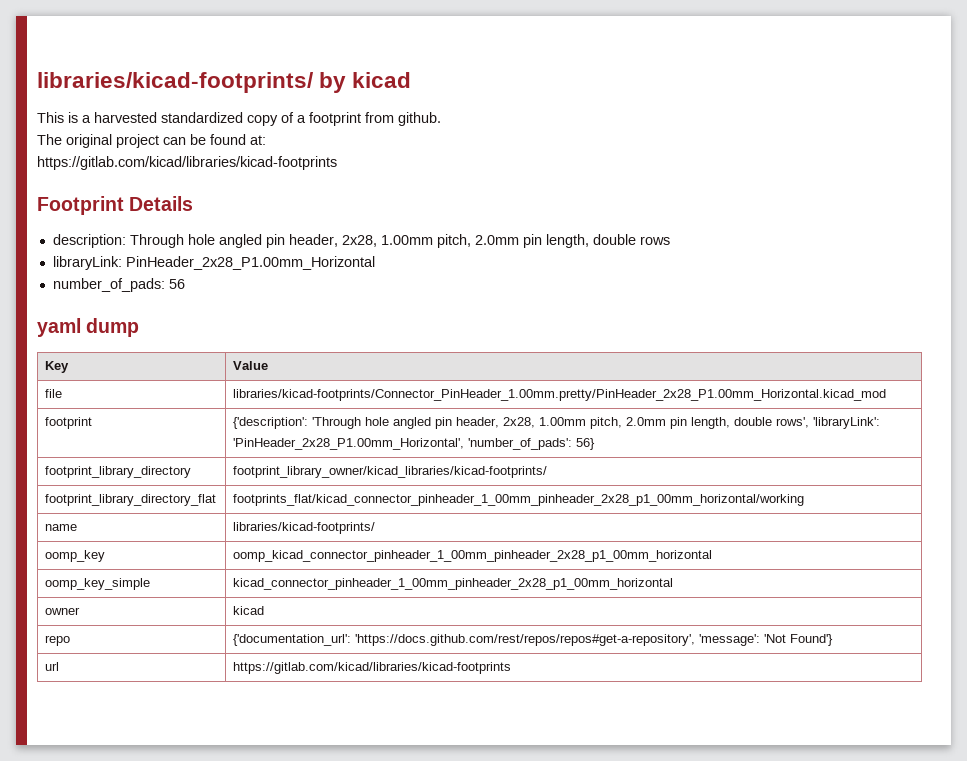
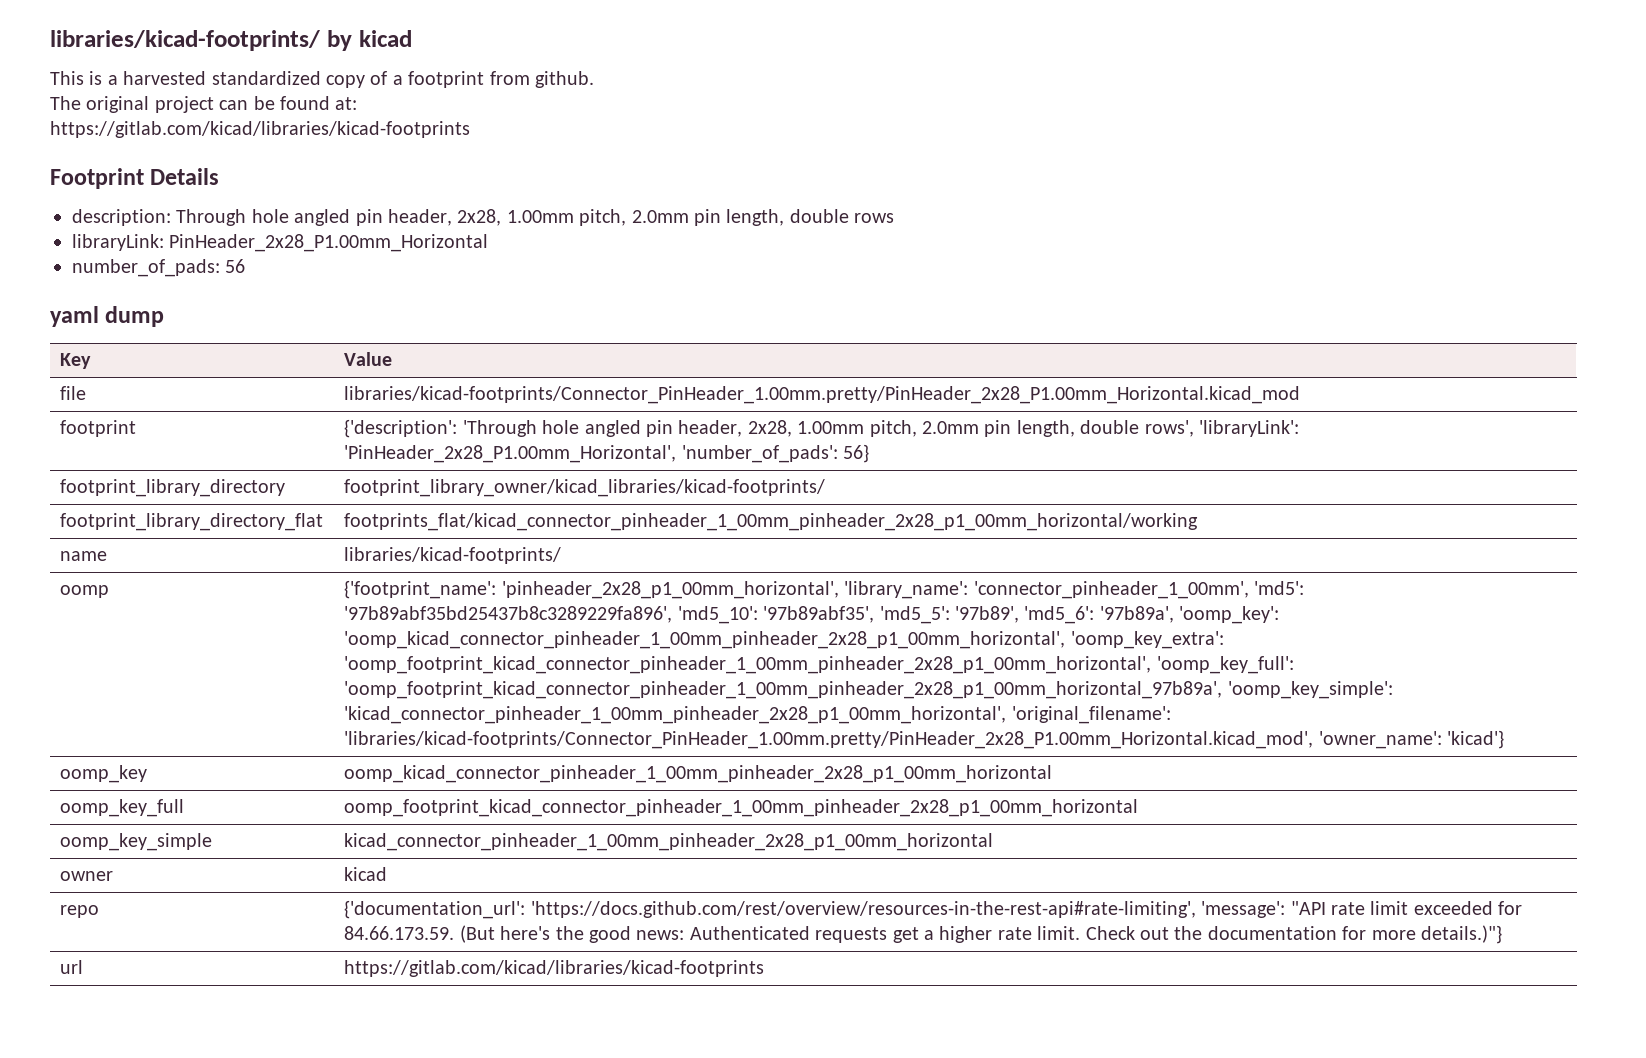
+ oomp | {'footprint_name': 'pinheader_2x28_p1_00mm_horizontal', 'library_name': 'connector_pinheader_1_00mm', 'md5': '97b89abf35bd25437b8c3289229fa896', 'md5_10': '97b89abf35', 'md5_5': '97b89', 'md5_6': '97b89a', 'oomp_key': 'oomp_kicad_connector_pinheader_1_00mm_pinheader_2x28_p1_00mm_horizontal', 'oomp_key_extra': 'oomp_footprint_kicad_connector_pinheader_1_00mm_pinheader_2x28_p1_00mm_horizontal', 'oomp_key_full': 'oomp_footprint_kicad_connector_pinheader_1_00mm_pinheader_2x28_p1_00mm_horizontal_97b89a', 'oomp_key_simple': 'kicad_connector_pinheader_1_00mm_pinheader_2x28_p1_00mm_horizontal', 'original_filename': 'libraries/kicad-footprints/Connector_PinHeader_1.00mm.pretty/PinHeader_2x28_P1.00mm_Horizontal.kicad_mod', 'owner_name': 'kicad'}
+ oomp_key_full | oomp_footprint_kicad_connector_pinheader_1_00mm_pinheader_2x28_p1_00mm_horizontal
- repo | {'documentation_url': 'https://docs.github.com/rest/repos/repos#get-a-repository', 'message': 'Not Found'}
+ repo | {'documentation_url': 'https://docs.github.com/rest/overview/resources-in-the-rest-api#rate-limiting', 'message': "API rate limit exceeded for 84.66.173.59. (But here's the good news: Authenticated requests get a higher rate limit. Check out the documentation for more details.)"}

